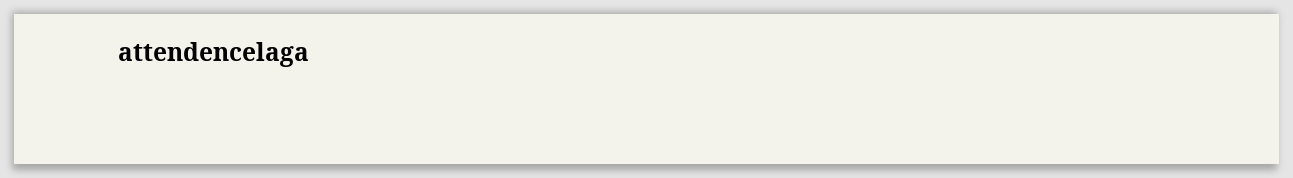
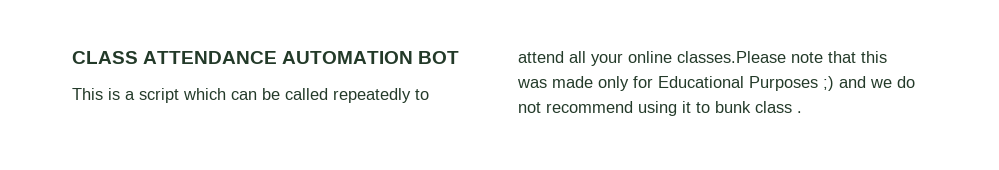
- attendencelaga
+ CLASS ATTENDANCE AUTOMATION BOT
+ This is a script which can be called repeatedly to attend all your online classes.Please note that this was made only for Educational Purposes ;) and we do not recommend using it to bunk class .

